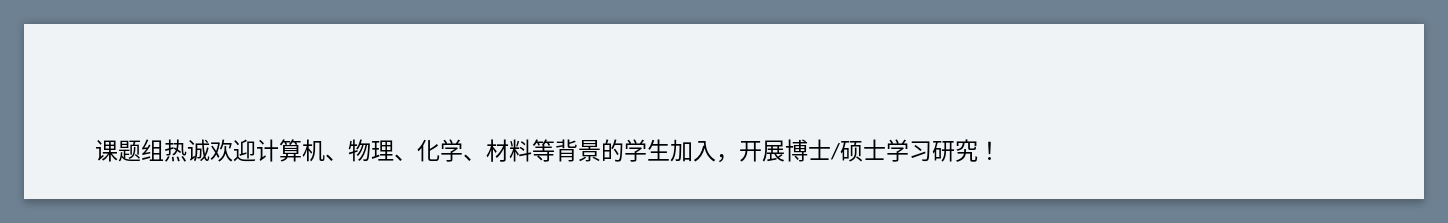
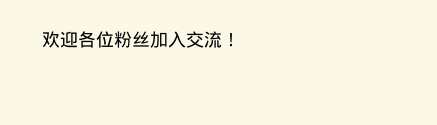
- 课题组热诚欢迎计算机、物理、化学、材料等背景的学生加入，开展博士/硕士学习研究！
+ 欢迎各位粉丝加入交流！

